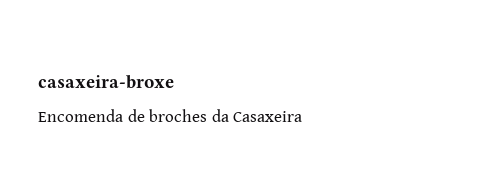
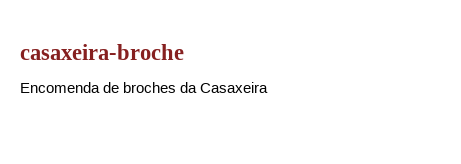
- casaxeira-broxe
+ casaxeira-broche

